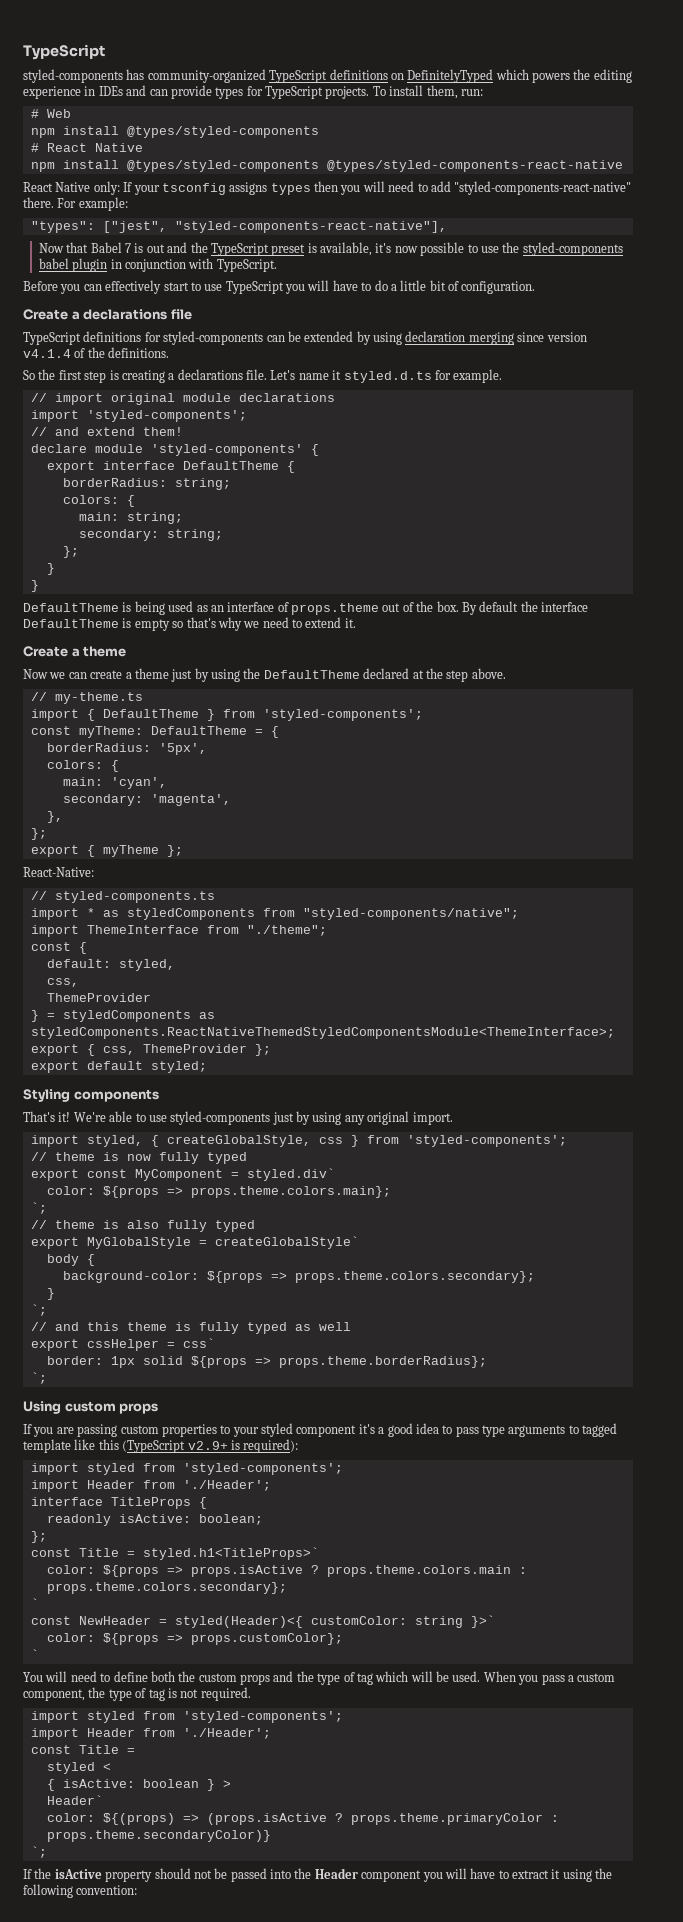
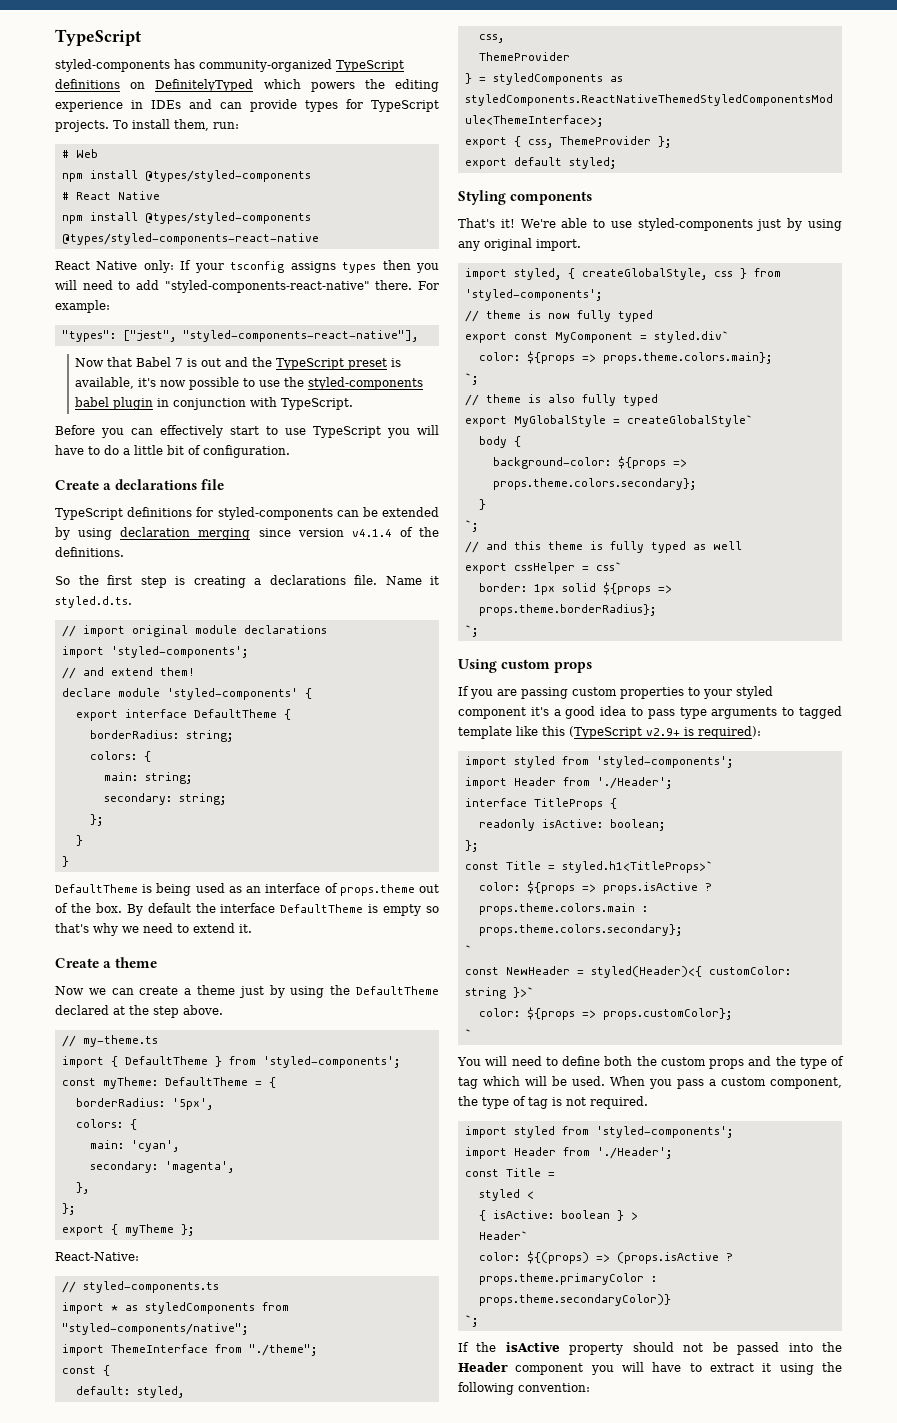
- Let's name it styled.d.ts for example.
+ Name it styled.d.ts.

